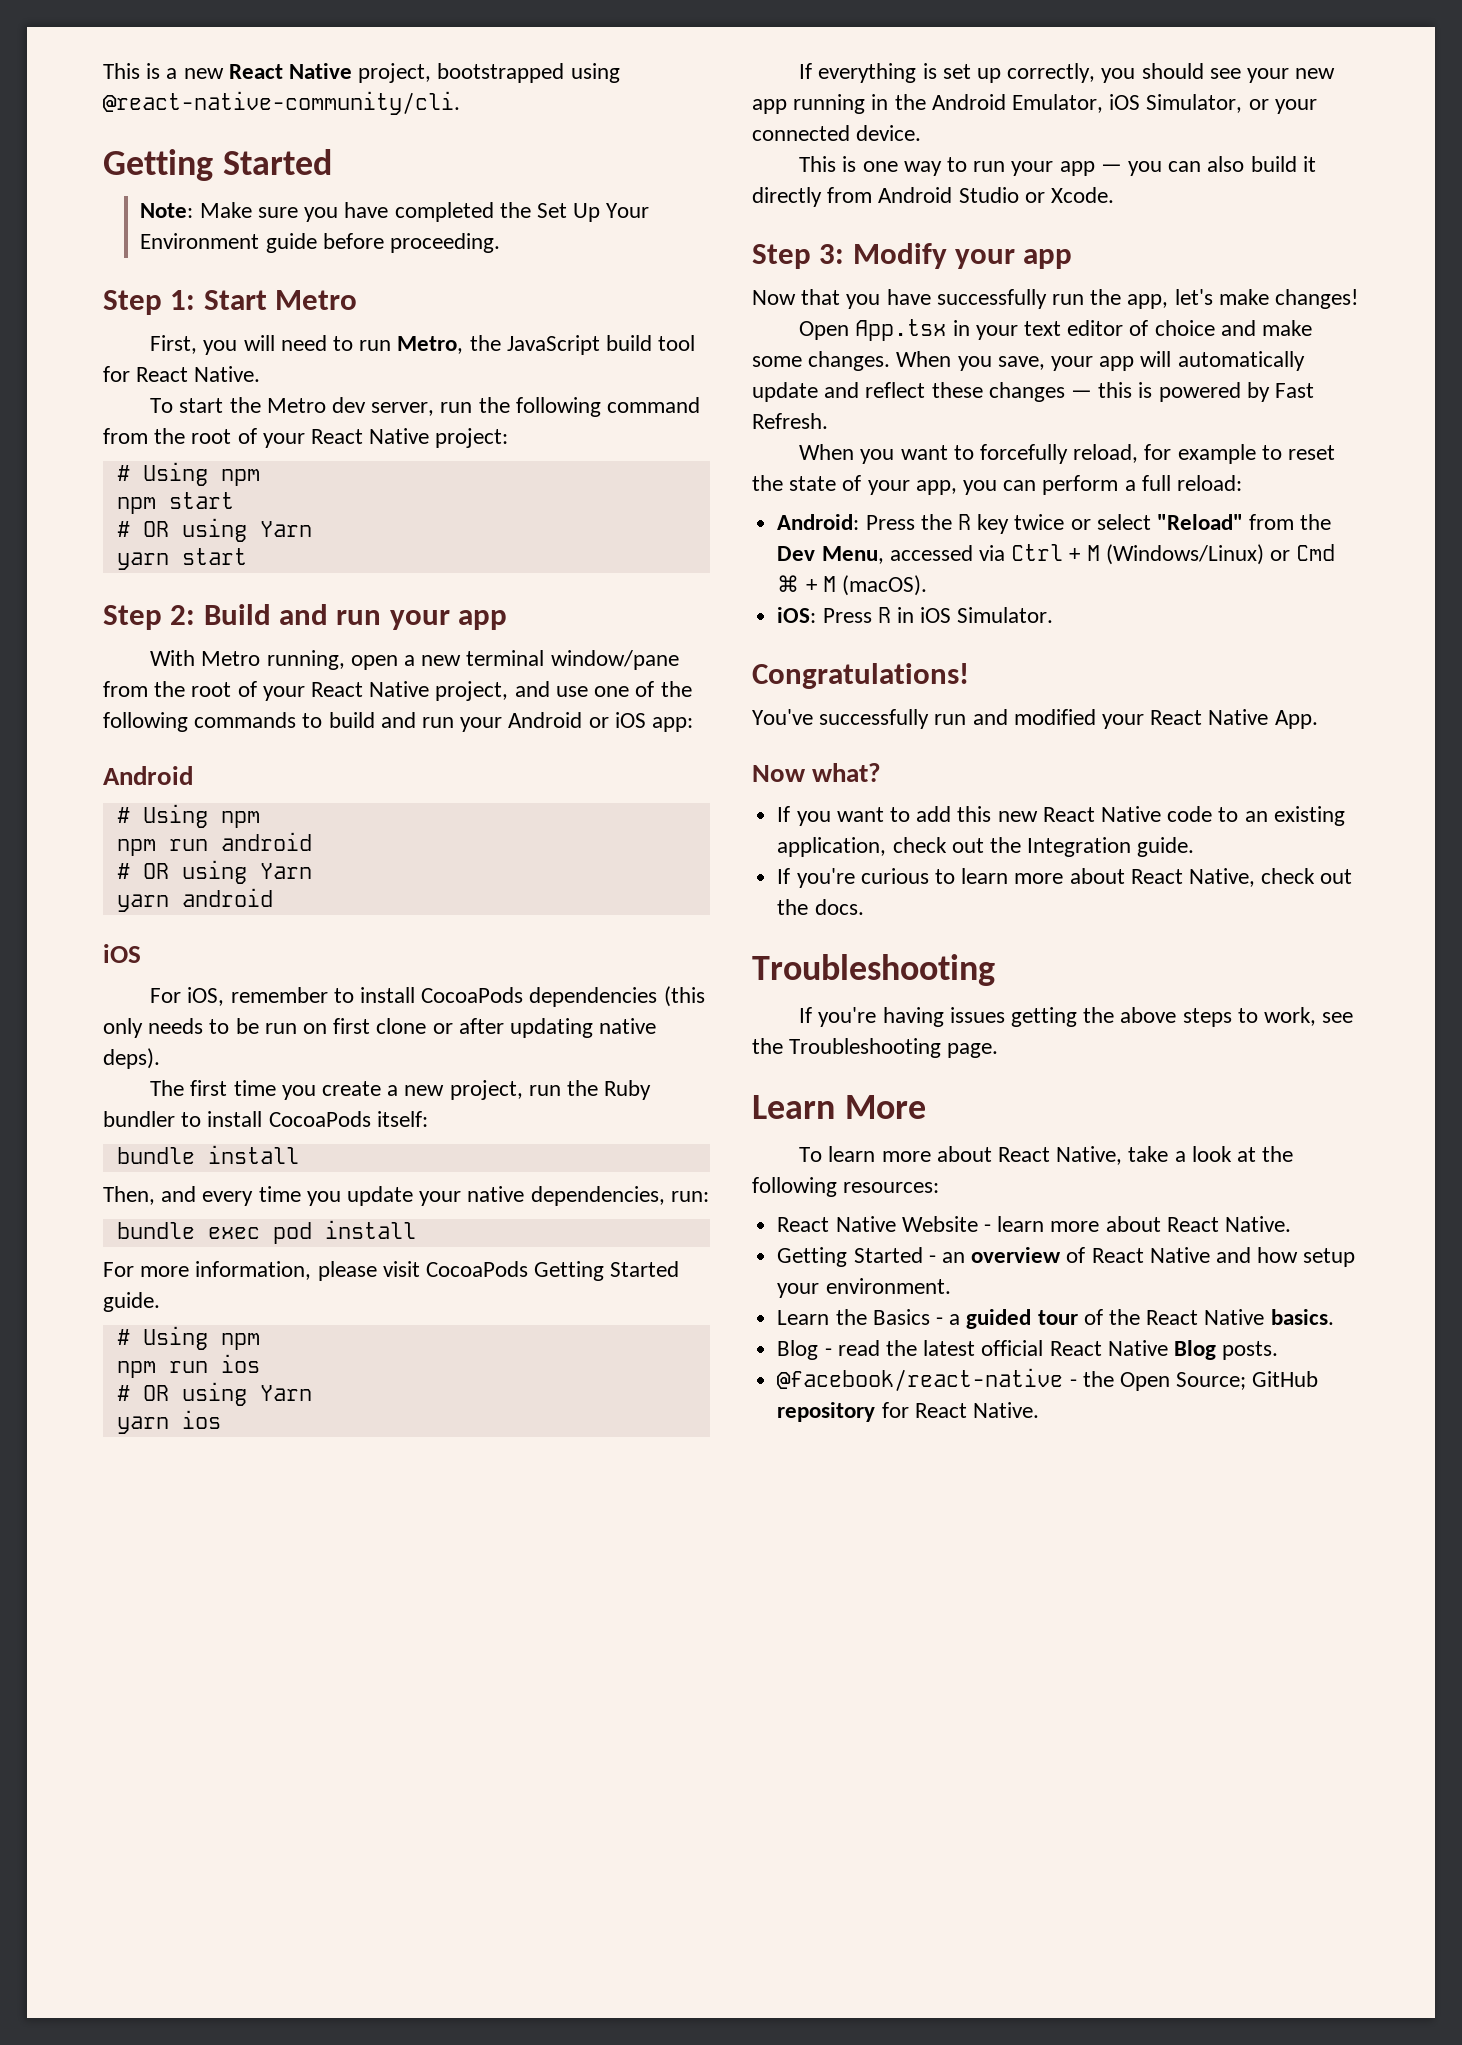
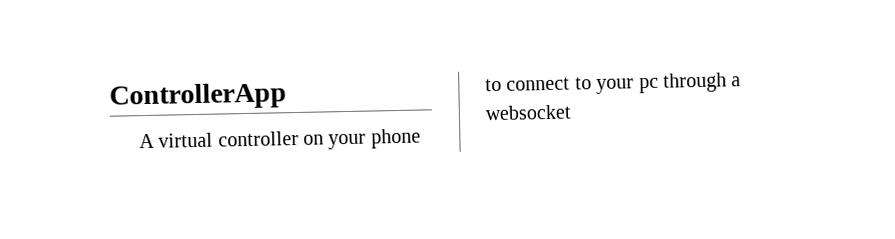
- This is a new React Native project, bootstrapped using @react-native-community/cli.
- Getting Started
- Note: Make sure you have completed the Set Up Your Environment guide before proceeding.
- Step 1: Start Metro
- First, you will need to run Metro, the JavaScript build tool for React Native.
- To start the Metro dev server, run the following command from the root of your React Native project:
- # Using npm
- npm start
- # OR using Yarn
- yarn start
- Step 2: Build and run your app
- With Metro running, open a new terminal window/pane from the root of your React Native project, and use one of the following commands to build and run your Android or iOS app:
- Android
- # Using npm
- npm run android
- # OR using Yarn
- yarn android
- iOS
- For iOS, remember to install CocoaPods dependencies (this only needs to be run on first clone or after updating native deps).
- The first time you create a new project, run the Ruby bundler to install CocoaPods itself:
- bundle install
- Then, and every time you update your native dependencies, run:
- bundle exec pod install
- For more information, please visit CocoaPods Getting Started guide.
- # Using npm
- npm run ios
- # OR using Yarn
- yarn ios
- If everything is set up correctly, you should see your new app running in the Android Emulator, iOS Simulator, or your connected device.
- This is one way to run your app — you can also build it directly from Android Studio or Xcode.
- Step 3: Modify your app
- Now that you have successfully run the app, let's make changes!
- Open App.tsx in your text editor of choice and make some changes. When you save, your app will automatically update and reflect these changes — this is powered by Fast Refresh.
- When you want to forcefully reload, for example to reset the state of your app, you can perform a full reload:
- Android: Press the R key twice or select "Reload" from the Dev Menu, accessed via Ctrl + M (Windows/Linux) or Cmd ⌘ + M (macOS).
- iOS: Press R in iOS Simulator.
- Congratulations!
- You've successfully run and modified your React Native App.
- Now what?
- If you want to add this new React Native code to an existing application, check out the Integration guide.
- If you're curious to learn more about React Native, check out the docs.
- Troubleshooting
- If you're having issues getting the above steps to work, see the Troubleshooting page.
- Learn More
- To learn more about React Native, take a look at the following resources:
- React Native Website - learn more about React Native.
- Getting Started - an overview of React Native and how setup your environment.
- Learn the Basics - a guided tour of the React Native basics.
- Blog - read the latest official React Native Blog posts.
- @facebook/react-native - the Open Source; GitHub repository for React Native.
+ ControllerApp
+ A virtual controller on your phone to connect to your pc through a websocket

